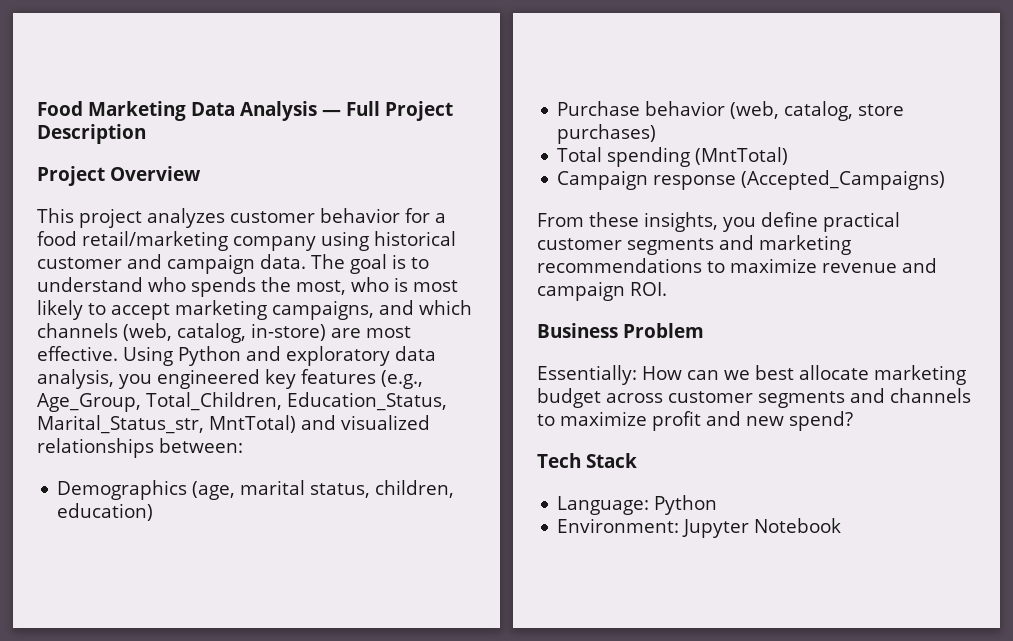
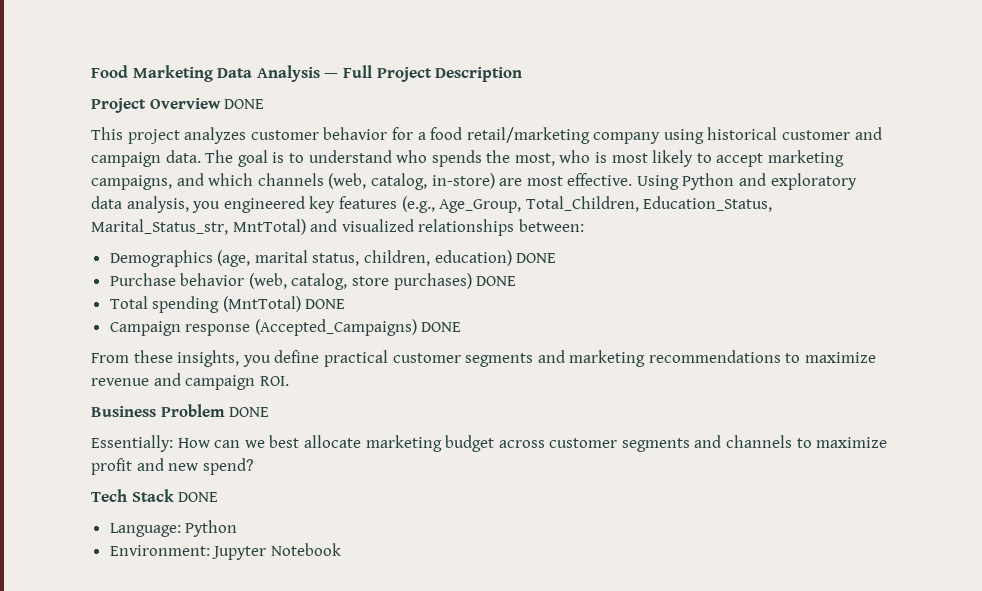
- Project Overview
+ Project Overview DONE
- Demographics (age, marital status, children, education)
+ Demographics (age, marital status, children, education) DONE
- Purchase behavior (web, catalog, store purchases)
+ Purchase behavior (web, catalog, store purchases) DONE
- Total spending (MntTotal)
+ Total spending (MntTotal) DONE
- Campaign response (Accepted_Campaigns)
+ Campaign response (Accepted_Campaigns) DONE
- Business Problem
+ Business Problem DONE
- Tech Stack
+ Tech Stack DONE

